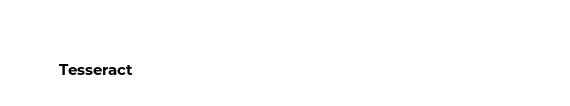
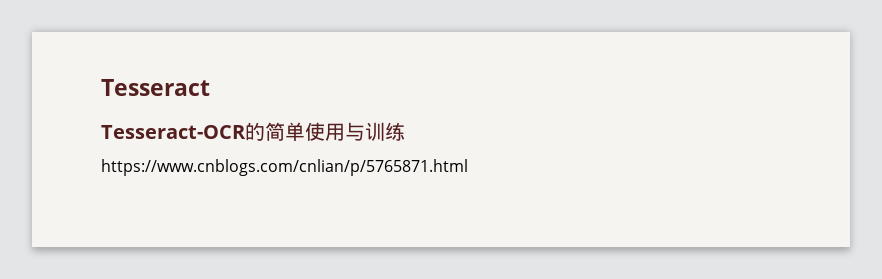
+ Tesseract-OCR的简单使用与训练
+ https://www.cnblogs.com/cnlian/p/5765871.html

